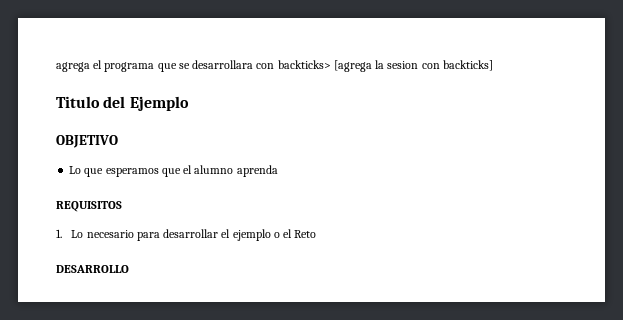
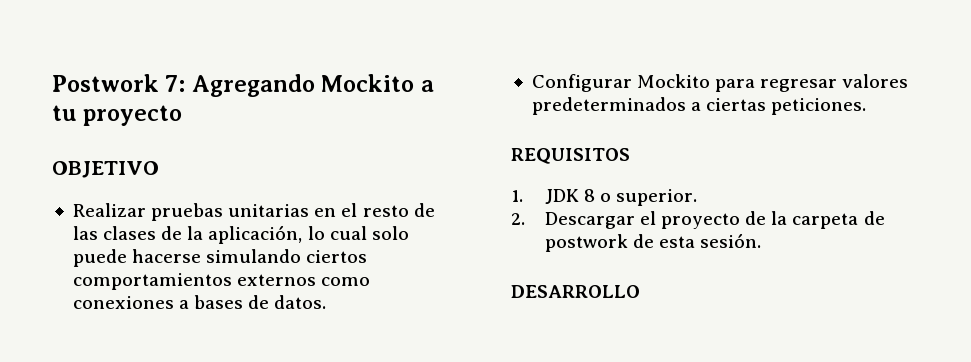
- agrega el programa que se desarrollara con backticks> [agrega la sesion con backticks]
- Titulo del Ejemplo
+ Postwork 7: Agregando Mockito a tu proyecto
  OBJETIVO
- Lo que esperamos que el alumno aprenda
+ Realizar pruebas unitarias en el resto de las clases de la aplicación, lo cual solo puede hacerse simulando ciertos comportamientos externos como conexiones a bases de datos.
+ Configurar Mockito para regresar valores predeterminados a ciertas peticiones.
  REQUISITOS
- 1. Lo necesario para desarrollar el ejemplo o el Reto
+ 1. JDK 8 o superior.
+ 2. Descargar el proyecto de la carpeta de postwork de esta sesión.

